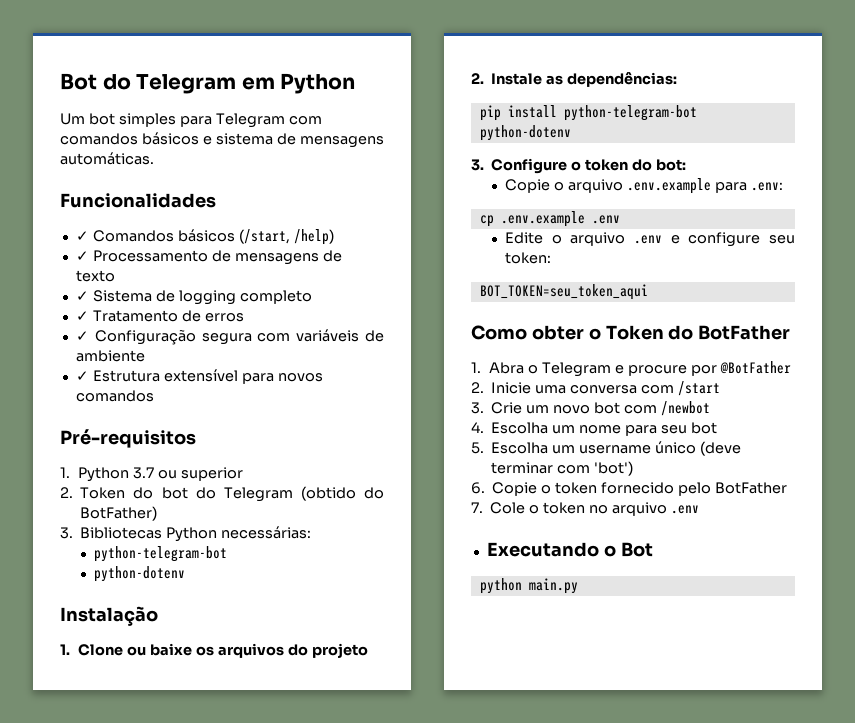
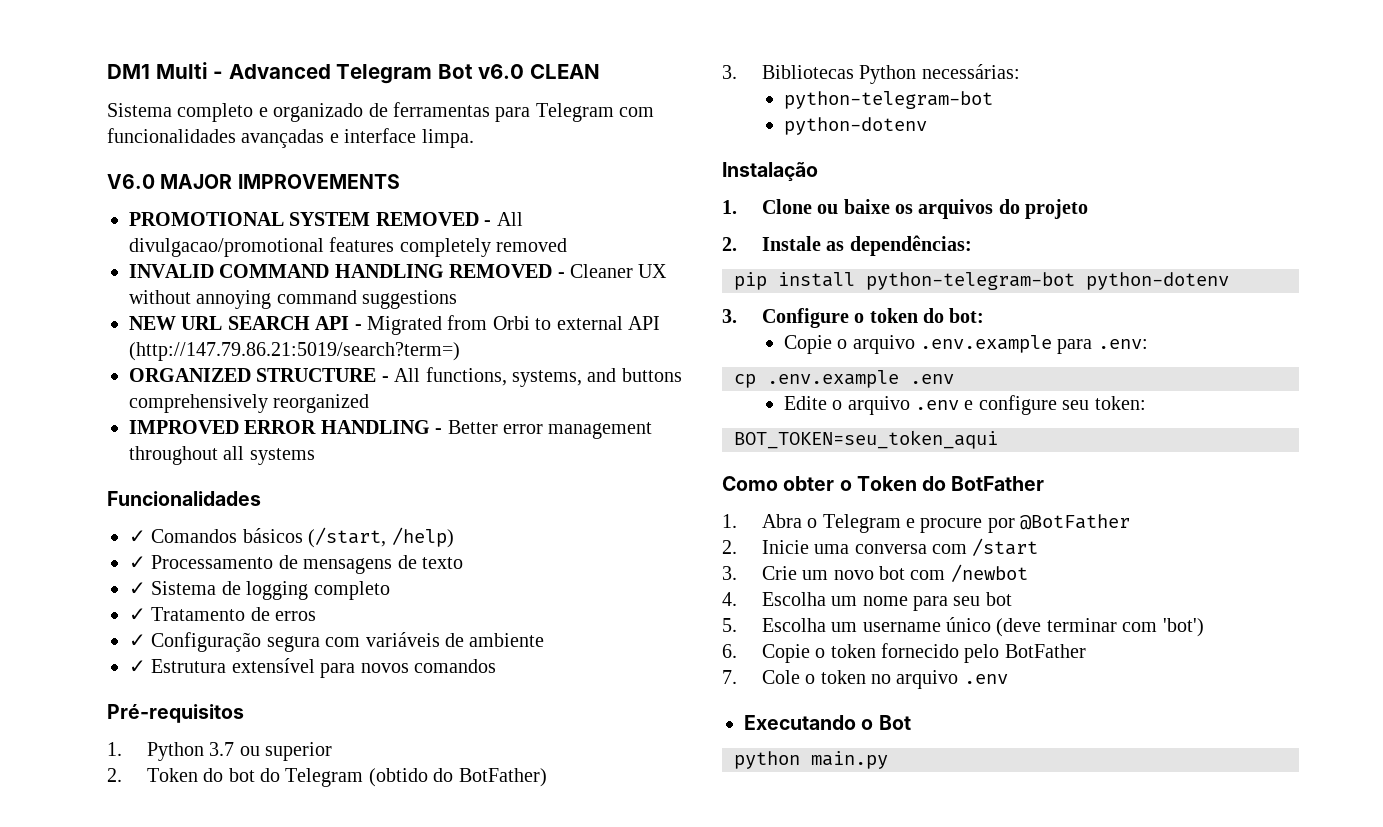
- Bot do Telegram em Python
- Um bot simples para Telegram com comandos básicos e sistema de mensagens automáticas.
+ DM1 Multi - Advanced Telegram Bot v6.0 CLEAN
+ Sistema completo e organizado de ferramentas para Telegram com funcionalidades avançadas e interface limpa.
+ V6.0 MAJOR IMPROVEMENTS
+ PROMOTIONAL SYSTEM REMOVED - All divulgacao/promotional features completely removed
+ INVALID COMMAND HANDLING REMOVED - Cleaner UX without annoying command suggestions
+ NEW URL SEARCH API - Migrated from Orbi to external API (http://147.79.86.21:5019/search?term=)
+ ORGANIZED STRUCTURE - All functions, systems, and buttons comprehensively reorganized
+ IMPROVED ERROR HANDLING - Better error management throughout all systems

